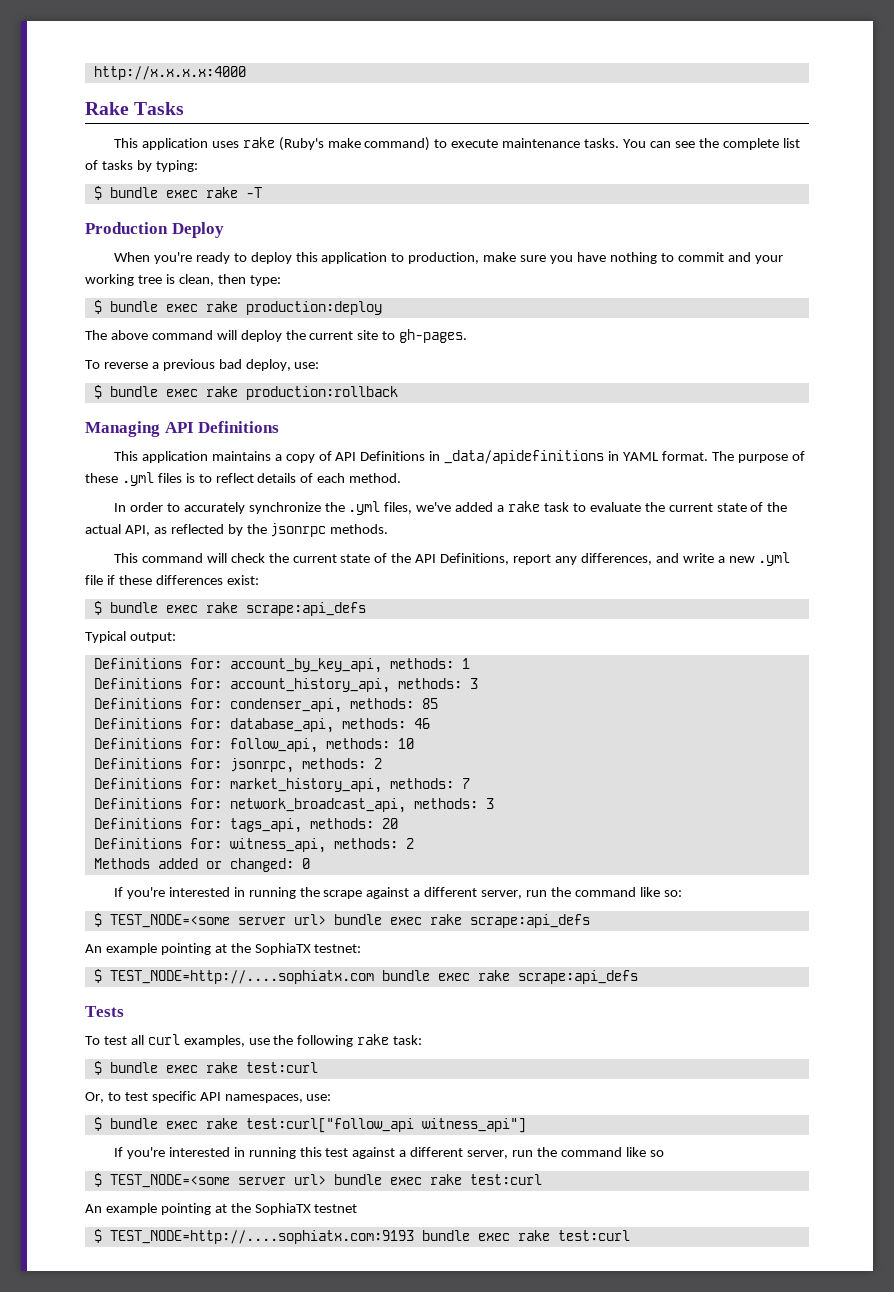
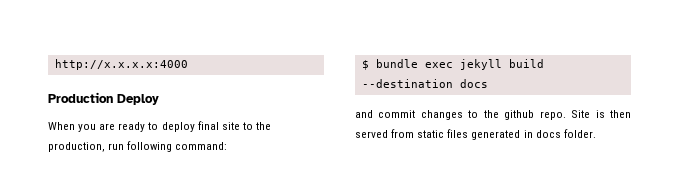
- Rake Tasks
- This application uses rake (Ruby's make command) to execute maintenance tasks. You can see the complete list of tasks by typing:
- $ bundle exec rake -T
- When you're ready to deploy this application to production, make sure you have nothing to commit and your working tree is clean, then type:
- $ bundle exec rake production:deploy
- The above command will deploy the current site to gh-pages.
- To reverse a previous bad deploy, use:
- $ bundle exec rake production:rollback
- Managing API Definitions
- This application maintains a copy of API Definitions in _data/apidefinitions in YAML format. The purpose of these .yml files is to reflect details of each method.
- In order to accurately synchronize the .yml files, we've added a rake task to evaluate the current state of the actual API, as reflected by the jsonrpc methods.
- This command will check the current state of the API Definitions, report any differences, and write a new .yml file if these differences exist:
- $ bundle exec rake scrape:api_defs
- Typical output:
- Definitions for: account_by_key_api, methods: 1
- Definitions for: account_history_api, methods: 3
- Definitions for: condenser_api, methods: 85
- Definitions for: database_api, methods: 46
- Definitions for: follow_api, methods: 10
- Definitions for: jsonrpc, methods: 2
- Definitions for: market_history_api, methods: 7
- Definitions for: network_broadcast_api, methods: 3
- Definitions for: tags_api, methods: 20
- Definitions for: witness_api, methods: 2
- Methods added or changed: 0
- If you're interested in running the scrape against a different server, run the command like so:
- $ TEST_NODE=<some server url> bundle exec rake scrape:api_defs
- An example pointing at the SophiaTX testnet:
- $ TEST_NODE=http://....sophiatx.com bundle exec rake scrape:api_defs
- Tests
- To test all curl examples, use the following rake task:
- $ bundle exec rake test:curl
- Or, to test specific API namespaces, use:
- $ bundle exec rake test:curl["follow_api witness_api"]
- If you're interested in running this test against a different server, run the command like so
- $ TEST_NODE=<some server url> bundle exec rake test:curl
- An example pointing at the SophiaTX testnet
- $ TEST_NODE=http://....sophiatx.com:9193 bundle exec rake test:curl
+ When you are ready to deploy final site to the production, run following command:
+ $ bundle exec jekyll build --destination docs
+ and commit changes to the github repo. Site is then served from static files generated in docs folder.

